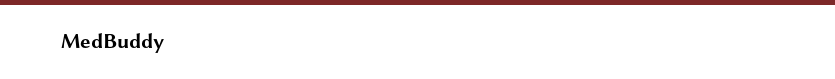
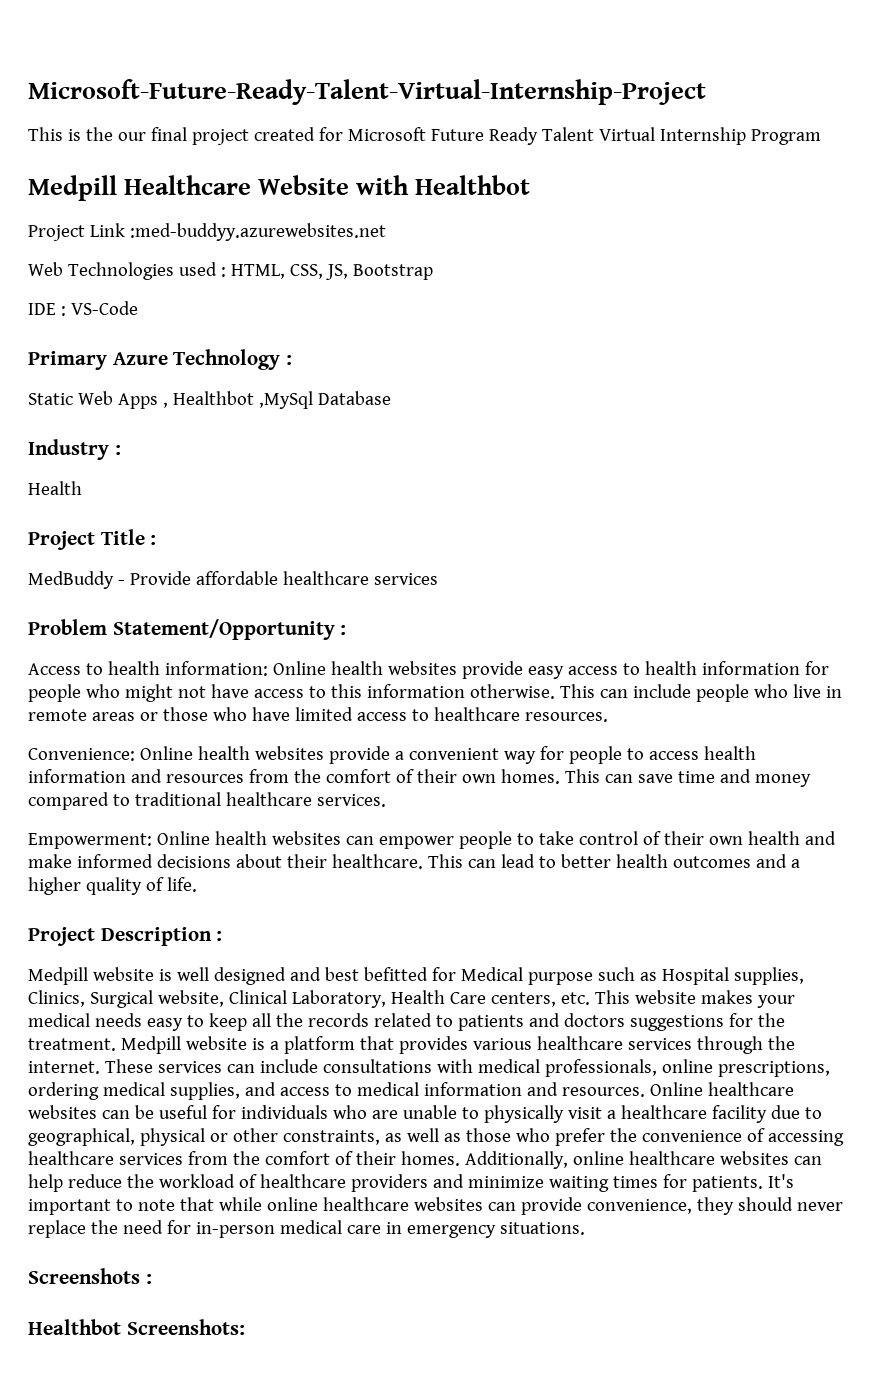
- MedBuddy
+ Microsoft-Future-Ready-Talent-Virtual-Internship-Project
+ This is the our final project created for Microsoft Future Ready Talent Virtual Internship Program
+ Medpill Healthcare Website with Healthbot
+ Project Link :med-buddyy.azurewebsites.net
+ Web Technologies used : HTML, CSS, JS, Bootstrap
+ IDE : VS-Code
+ Primary Azure Technology :
+ Static Web Apps , Healthbot ,MySql Database
+ Industry :
+ Health
+ Project Title :
+ MedBuddy - Provide affordable healthcare services
+ Problem Statement/Opportunity :
+ Access to health information: Online health websites provide easy access to health information for people who might not have access to this information otherwise. This can include people who live in remote areas or those who have limited access to healthcare resources.
+ Convenience: Online health websites provide a convenient way for people to access health information and resources from the comfort of their own homes. This can save time and money compared to traditional healthcare services.
+ Empowerment: Online health websites can empower people to take control of their own health and make informed decisions about their healthcare. This can lead to better health outcomes and a higher quality of life.
+ Project Description :
+ Medpill website is well designed and best befitted for Medical purpose such as Hospital supplies, Clinics, Surgical website, Clinical Laboratory, Health Care centers, etc. This website makes your medical needs easy to keep all the records related to patients and doctors suggestions for the treatment. Medpill website is a platform that provides various healthcare services through the internet. These services can include consultations with medical professionals, online prescriptions, ordering medical supplies, and access to medical information and resources. Online healthcare websites can be useful for individuals who are unable to physically visit a healthcare facility due to geographical, physical or other constraints, as well as those who prefer the convenience of accessing healthcare services from the comfort of their homes. Additionally, online healthcare websites can help reduce the workload of healthcare providers and minimize waiting times for patients. It's important to note that while online healthcare websites can provide convenience, they should never replace the need for in-person medical care in emergency situations.
+ Screenshots :
+ Healthbot Screenshots:

